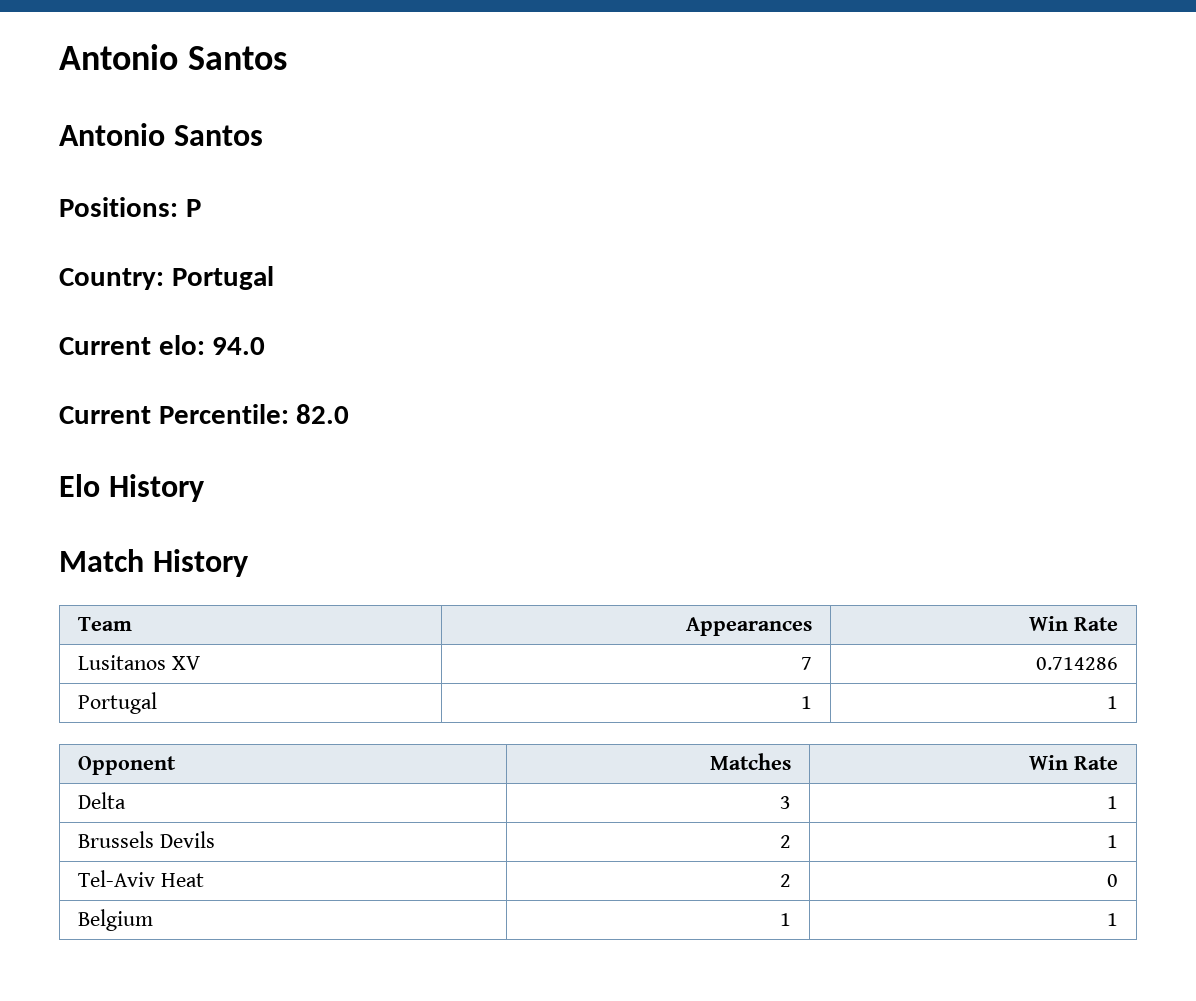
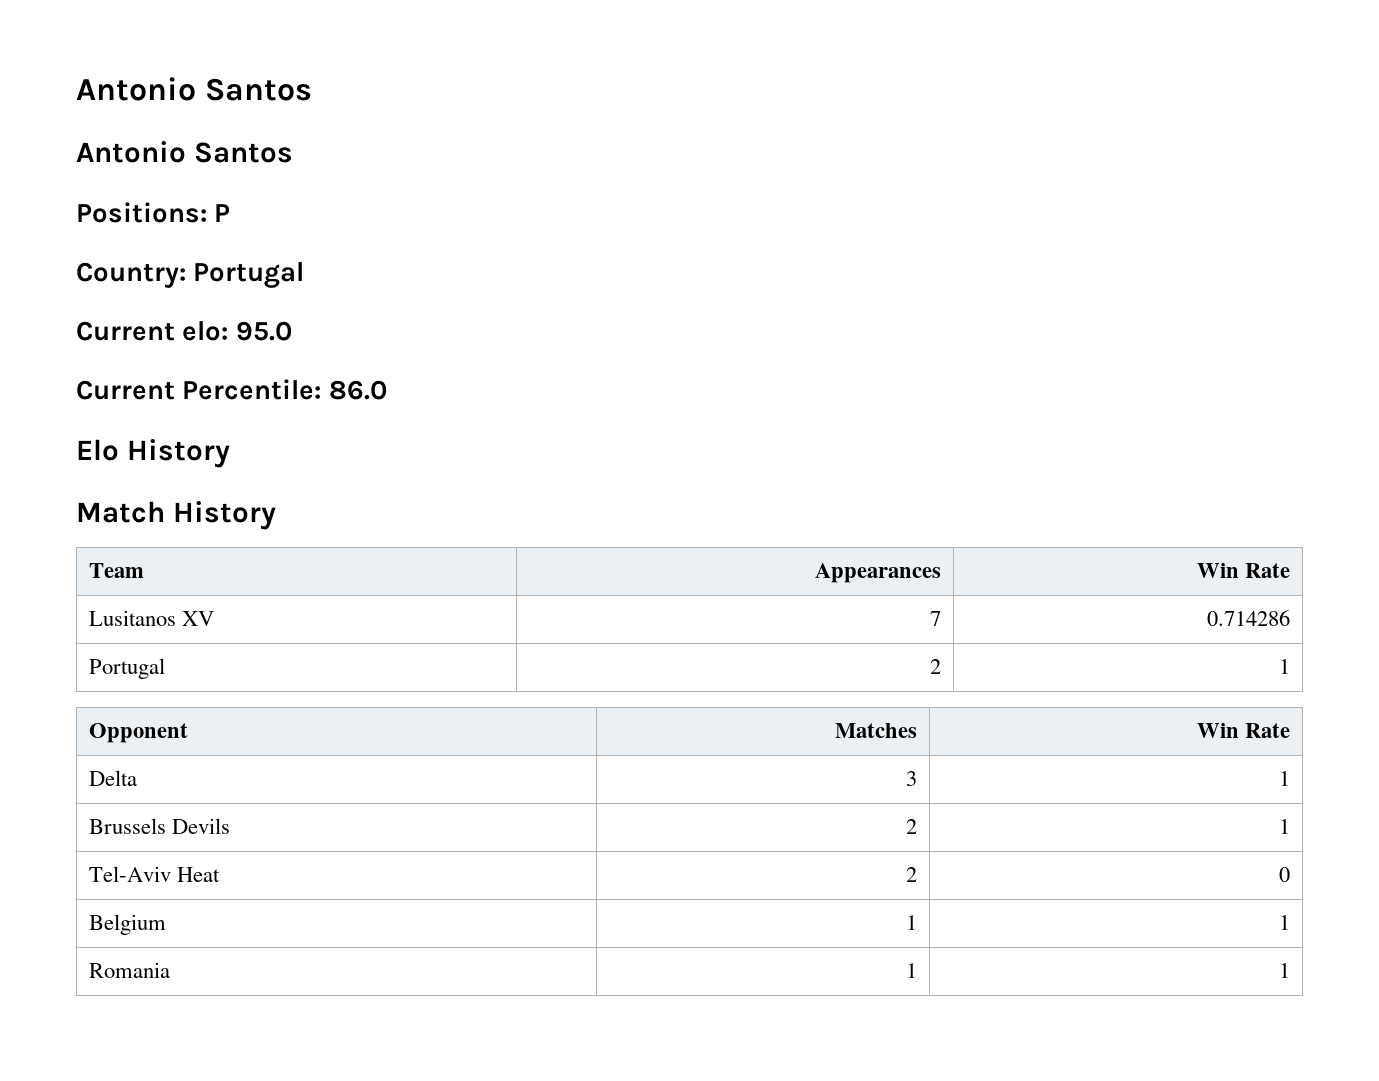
- Current elo: 94.0
+ Current elo: 95.0
- Current Percentile: 82.0
+ Current Percentile: 86.0
- Portugal | 1 | 1
+ Portugal | 2 | 1
+ Romania | 1 | 1

